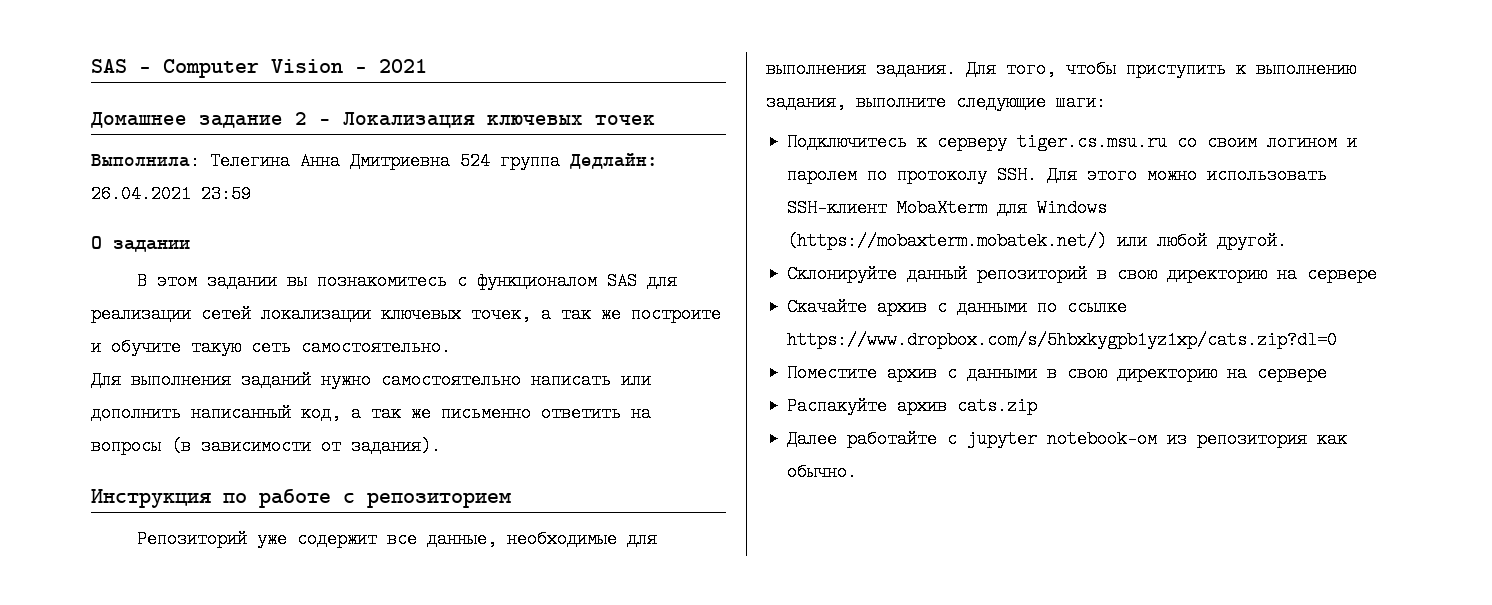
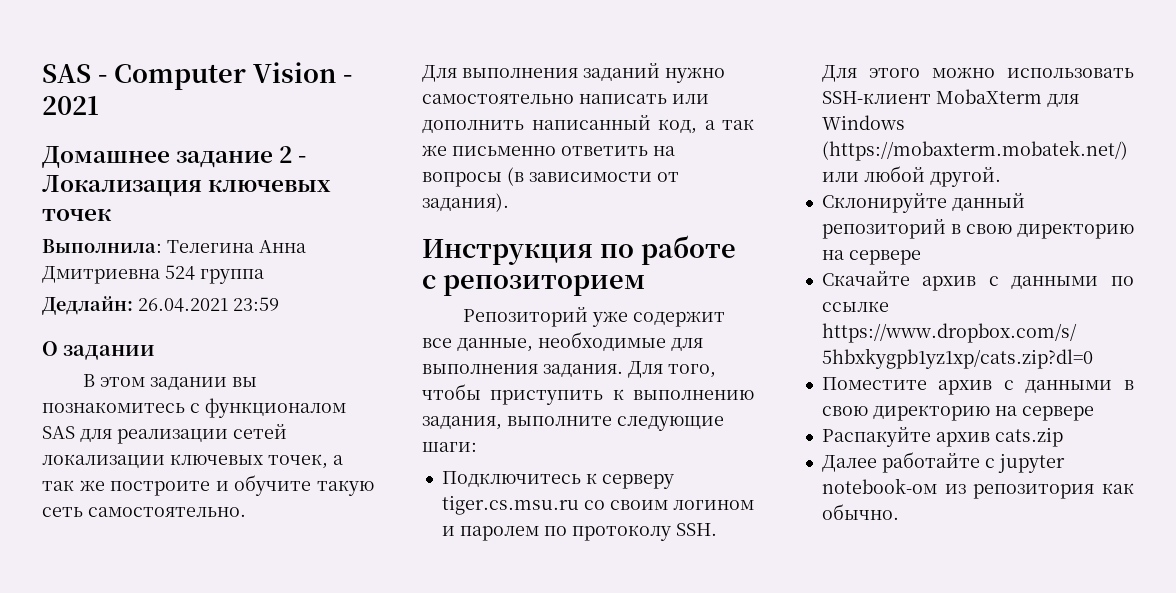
- Выполнила: Телегина Анна Дмитриевна 524 группа Дедлайн: 26.04.2021 23:59
+ Выполнила: Телегина Анна Дмитриевна 524 группа
+ Дедлайн: 26.04.2021 23:59

